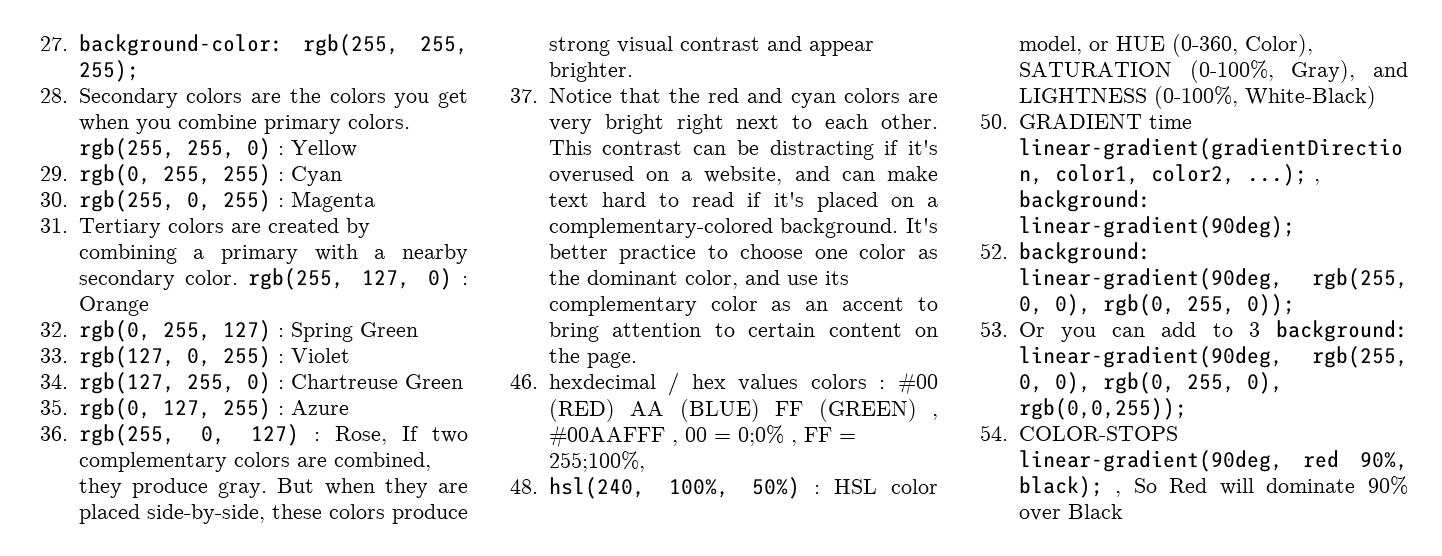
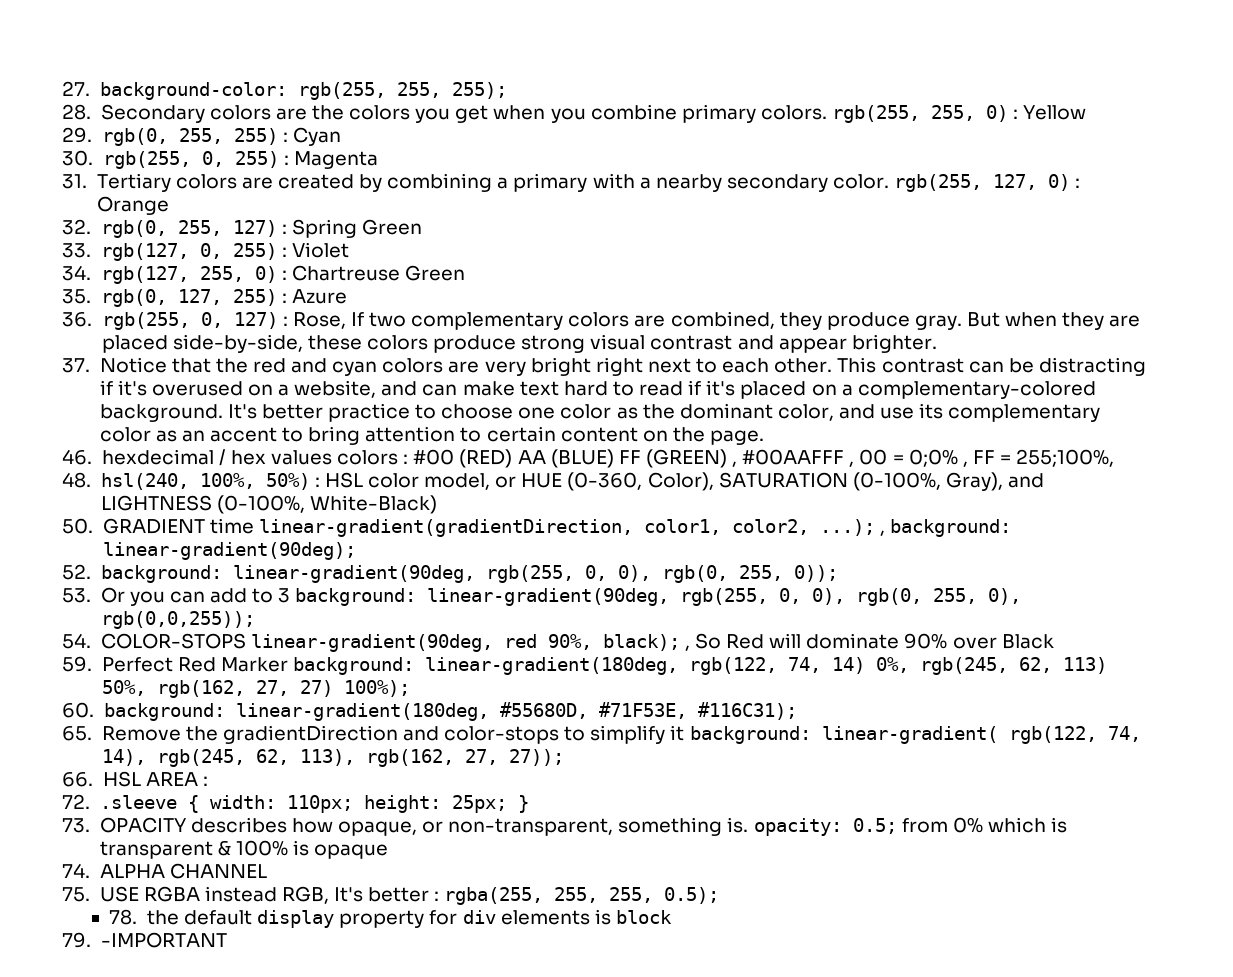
+ 59. Perfect Red Marker background: linear-gradient(180deg, rgb(122, 74, 14) 0%, rgb(245, 62, 113) 50%, rgb(162, 27, 27) 100%);
+ 60. background: linear-gradient(180deg, #55680D, #71F53E, #116C31);
+ 65. Remove the gradientDirection and color-stops to simplify it background: linear-gradient( rgb(122, 74, 14), rgb(245, 62, 113), rgb(162, 27, 27));
+ 66. HSL AREA :
+ 72. .sleeve { width: 110px; height: 25px; }
+ 73. OPACITY describes how opaque, or non-transparent, something is. opacity: 0.5; from 0% which is transparent & 100% is opaque
+ 74. ALPHA CHANNEL
+ 75. USE RGBA instead RGB, It's better : rgba(255, 255, 255, 0.5);
+ 78. the default display property for div elements is block
+ 79. -IMPORTANT

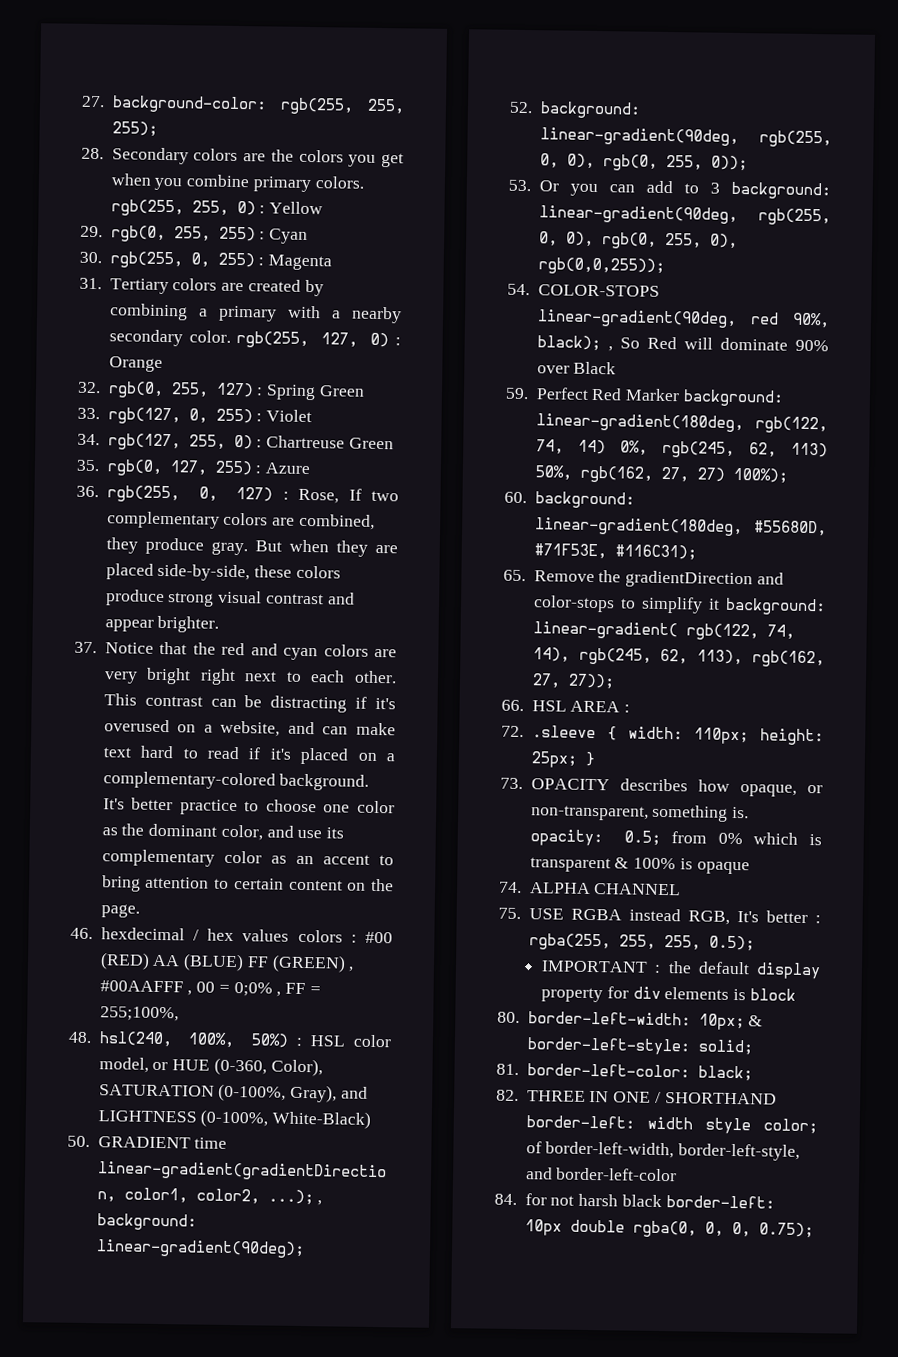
- 78. the default display property for div elements is block
+ IMPORTANT : the default display property for div elements is block
- 79. -IMPORTANT
+ 80. border-left-width: 10px; & border-left-style: solid;
+ 81. border-left-color: black;
+ 82. THREE IN ONE / SHORTHAND border-left: width style color; of border-left-width, border-left-style, and border-left-color
+ 84. for not harsh black border-left: 10px double rgba(0, 0, 0, 0.75);

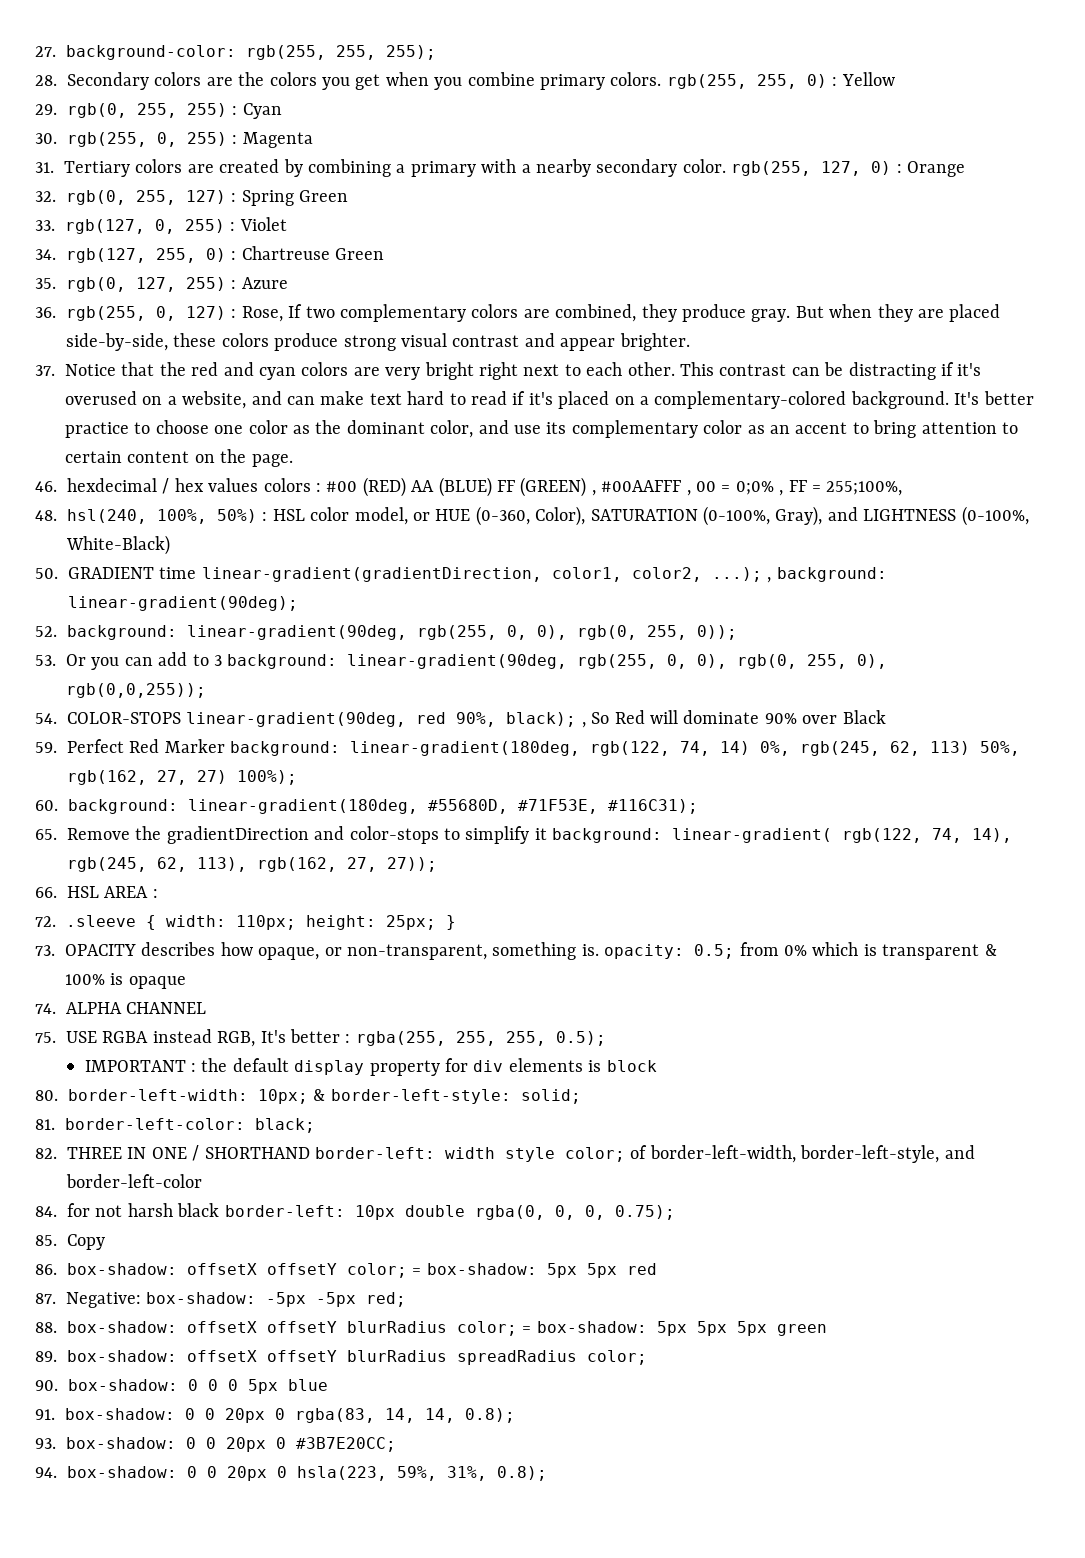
+ 85. Copy
+ 86. box-shadow: offsetX offsetY color; = box-shadow: 5px 5px red
+ 87. Negative: box-shadow: -5px -5px red;
+ 88. box-shadow: offsetX offsetY blurRadius color; = box-shadow: 5px 5px 5px green
+ 89. box-shadow: offsetX offsetY blurRadius spreadRadius color;
+ 90. box-shadow: 0 0 0 5px blue
+ 91. box-shadow: 0 0 20px 0 rgba(83, 14, 14, 0.8);
+ 93. box-shadow: 0 0 20px 0 #3B7E20CC;
+ 94. box-shadow: 0 0 20px 0 hsla(223, 59%, 31%, 0.8);

